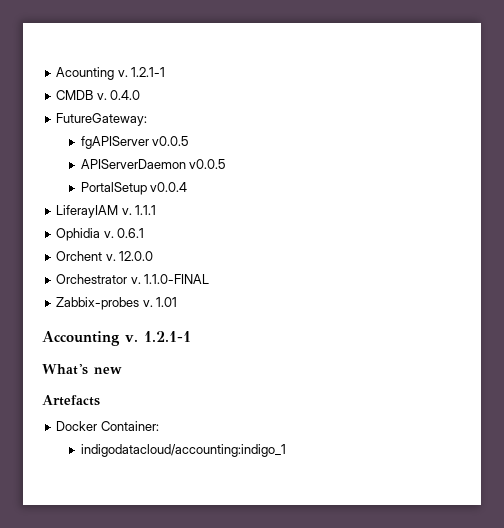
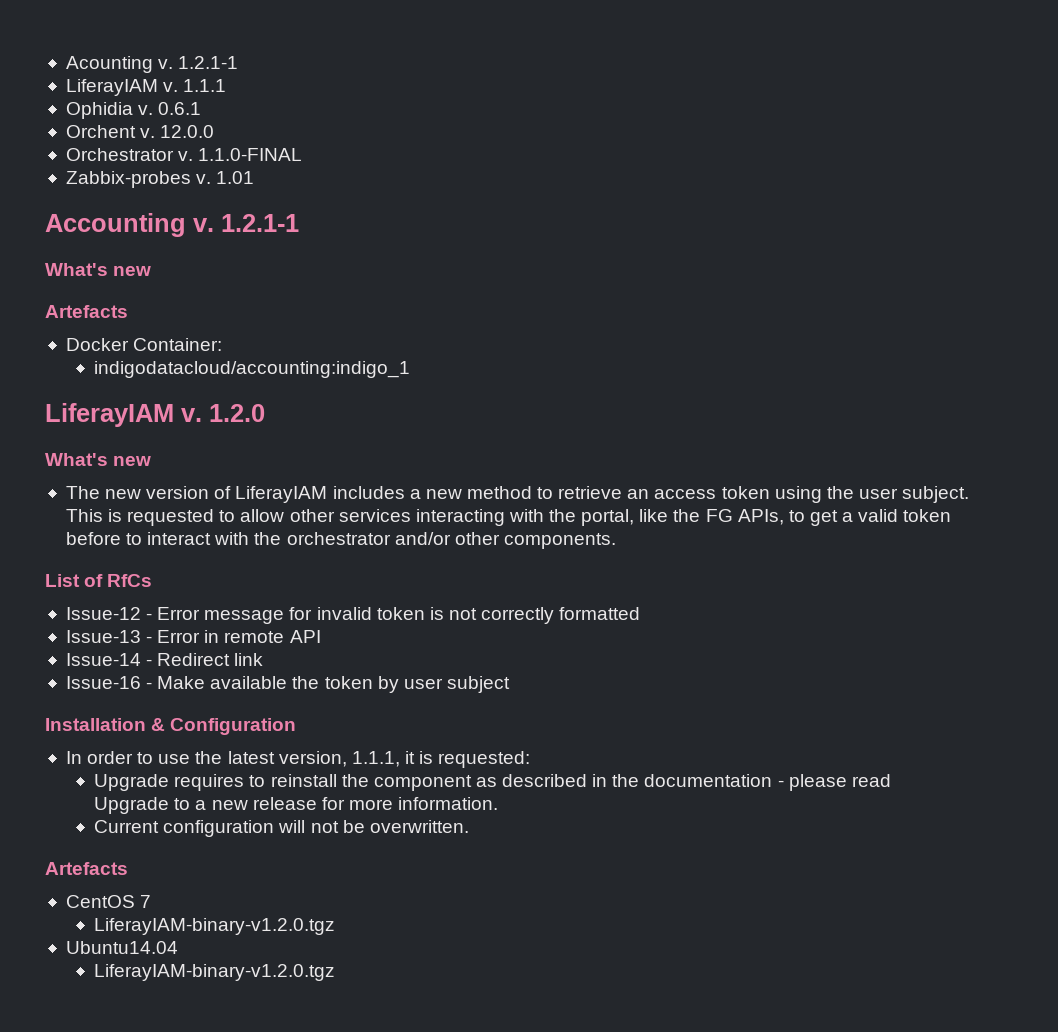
- CMDB v. 0.4.0
- FutureGateway:
- fgAPIServer v0.0.5
- APIServerDaemon v0.0.5
- PortalSetup v0.0.4
+ LiferayIAM v. 1.2.0
+ What's new
+ The new version of LiferayIAM includes a new method to retrieve an access token using the user subject. This is requested to allow other services interacting with the portal, like the FG APIs, to get a valid token before to interact with the orchestrator and/or other components.
+ List of RfCs
+ Issue-12 - Error message for invalid token is not correctly formatted
+ Issue-13 - Error in remote API
+ Issue-14 - Redirect link
+ Issue-16 - Make available the token by user subject
+ Installation & Configuration
+ In order to use the latest version, 1.1.1, it is requested:
+ Upgrade requires to reinstall the component as described in the documentation - please read Upgrade to a new release for more information.
+ Current configuration will not be overwritten.
+ Artefacts
+ CentOS 7
+ LiferayIAM-binary-v1.2.0.tgz
+ Ubuntu14.04
+ LiferayIAM-binary-v1.2.0.tgz

